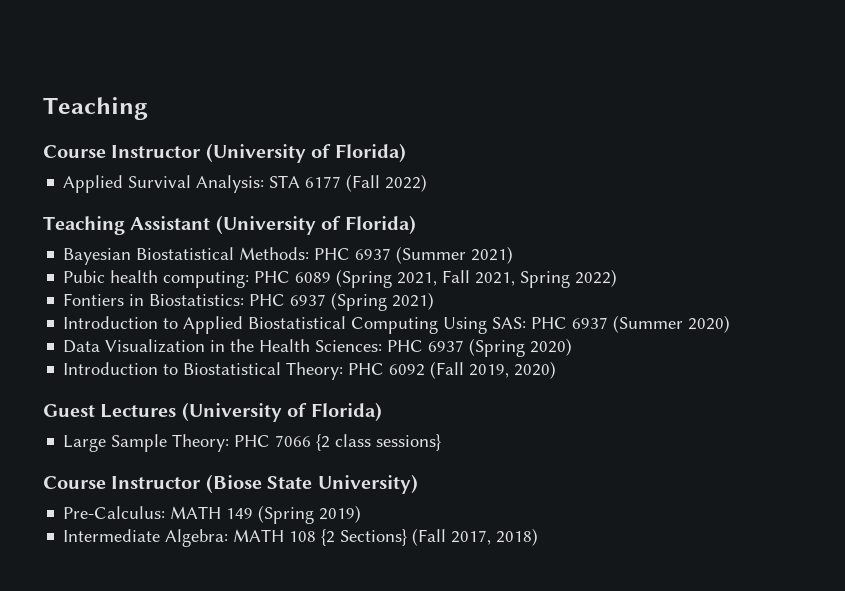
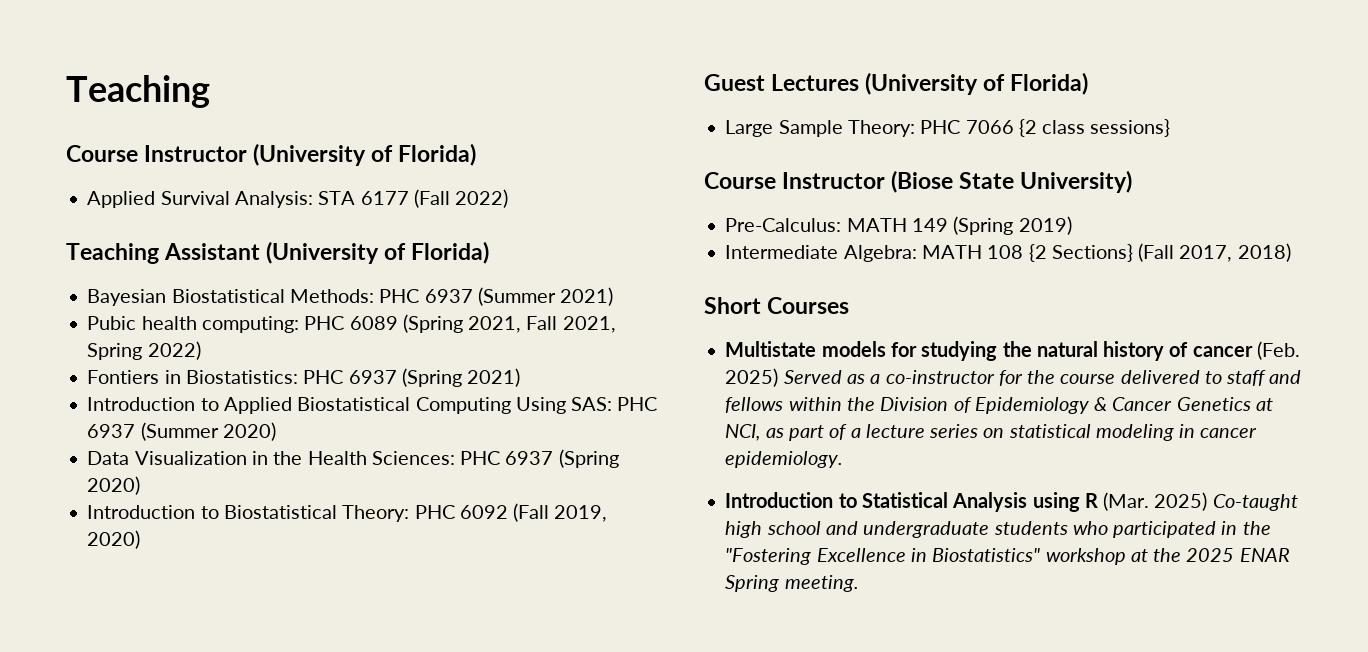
+ Short Courses
+ Multistate models for studying the natural history of cancer (Feb. 2025) Served as a co-instructor for the course delivered to staff and fellows within the Division of Epidemiology & Cancer Genetics at NCI, as part of a lecture series on statistical modeling in cancer epidemiology.
+ Introduction to Statistical Analysis using R (Mar. 2025) Co-taught high school and undergraduate students who participated in the "Fostering Excellence in Biostatistics" workshop at the 2025 ENAR Spring meeting.

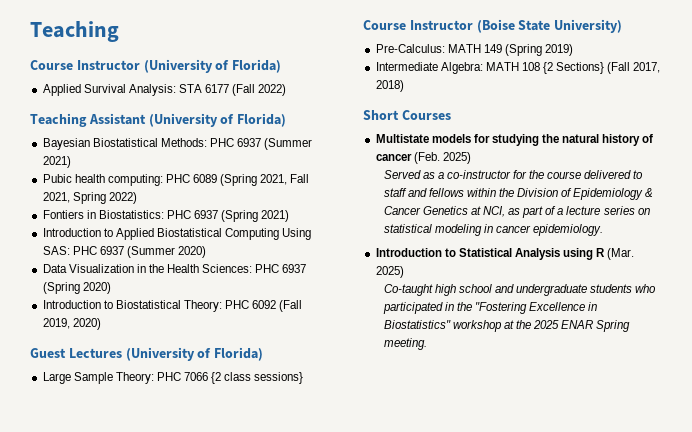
- Course Instructor (Biose State University)
+ Course Instructor (Boise State University)
- Multistate models for studying the natural history of cancer (Feb. 2025) Served as a co-instructor for the course delivered to staff and fellows within the Division of Epidemiology & Cancer Genetics at NCI, as part of a lecture series on statistical modeling in cancer epidemiology.
+ Multistate models for studying the natural history of cancer (Feb. 2025)
+ Served as a co-instructor for the course delivered to staff and fellows within the Division of Epidemiology & Cancer Genetics at NCI, as part of a lecture series on statistical modeling in cancer epidemiology.
- Introduction to Statistical Analysis using R (Mar. 2025) Co-taught high school and undergraduate students who participated in the "Fostering Excellence in Biostatistics" workshop at the 2025 ENAR Spring meeting.
+ Introduction to Statistical Analysis using R (Mar. 2025)
+ Co-taught high school and undergraduate students who participated in the "Fostering Excellence in Biostatistics" workshop at the 2025 ENAR Spring meeting.

